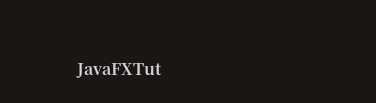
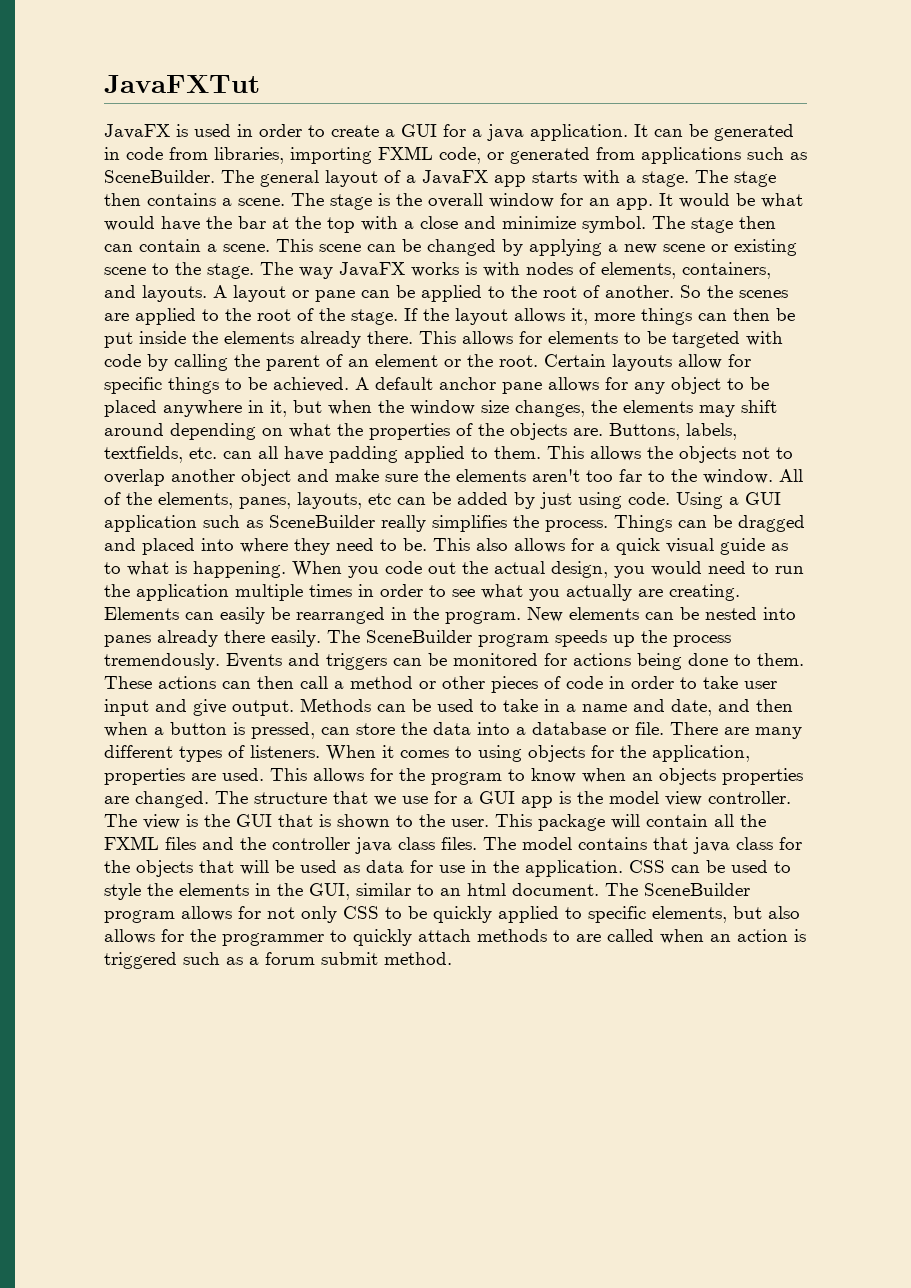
+ JavaFX is used in order to create a GUI for a java application. It can be generated in code from libraries, importing FXML code, or generated from applications such as SceneBuilder. The general layout of a JavaFX app starts with a stage. The stage then contains a scene. The stage is the overall window for an app. It would be what would have the bar at the top with a close and minimize symbol. The stage then can contain a scene. This scene can be changed by applying a new scene or existing scene to the stage. The way JavaFX works is with nodes of elements, containers, and layouts. A layout or pane can be applied to the root of another. So the scenes are applied to the root of the stage. If the layout allows it, more things can then be put inside the elements already there. This allows for elements to be targeted with code by calling the parent of an element or the root. Certain layouts allow for specific things to be achieved. A default anchor pane allows for any object to be placed anywhere in it, but when the window size changes, the elements may shift around depending on what the properties of the objects are. Buttons, labels, textfields, etc. can all have padding applied to them. This allows the objects not to overlap another object and make sure the elements aren't too far to the window. All of the elements, panes, layouts, etc can be added by just using code. Using a GUI application such as SceneBuilder really simplifies the process. Things can be dragged and placed into where they need to be. This also allows for a quick visual guide as to what is happening. When you code out the actual design, you would need to run the application multiple times in order to see what you actually are creating. Elements can easily be rearranged in the program. New elements can be nested into panes already there easily. The SceneBuilder program speeds up the process tremendously. Events and triggers can be monitored for actions being done to them. These actions can then call a method or other pieces of code in order to take user input and give output. Methods can be used to take in a name and date, and then when a button is pressed, can store the data into a database or file. There are many different types of listeners. When it comes to using objects for the application, properties are used. This allows for the program to know when an objects properties are changed. The structure that we use for a GUI app is the model view controller. The view is the GUI that is shown to the user. This package will contain all the FXML files and the controller java class files. The model contains that java class for the objects that will be used as data for use in the application. CSS can be used to style the elements in the GUI, similar to an html document. The SceneBuilder program allows for not only CSS to be quickly applied to specific elements, but also allows for the programmer to quickly attach methods to are called when an action is triggered such as a forum submit method.

